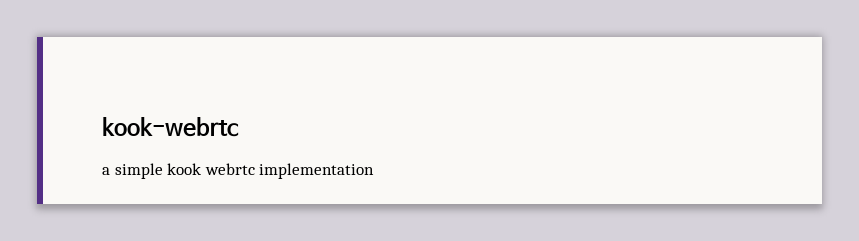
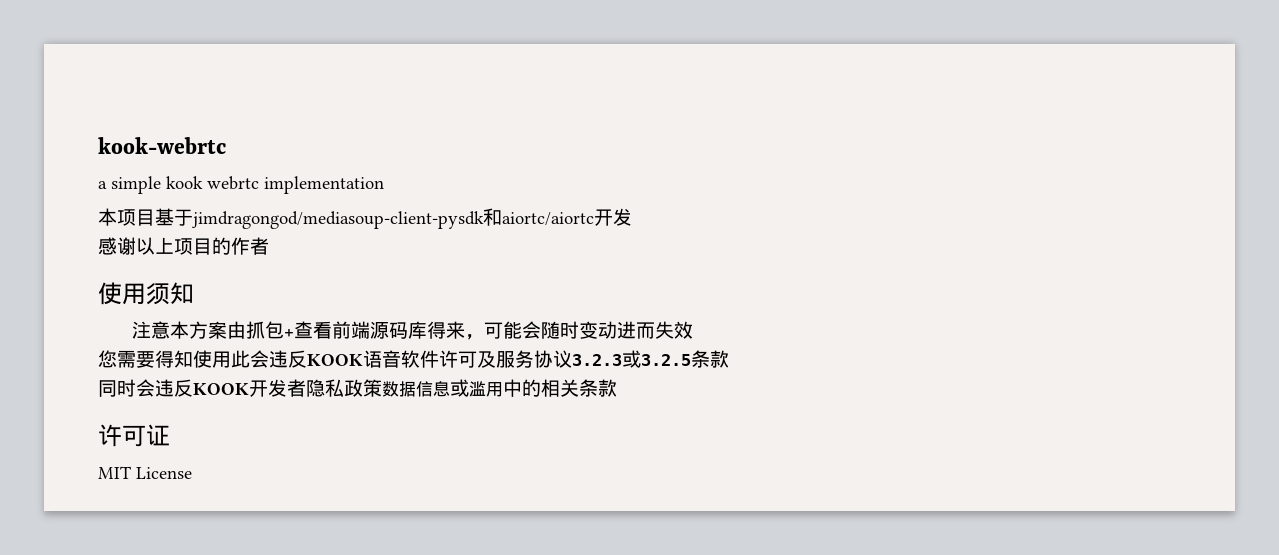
+ 本项目基于jimdragongod/mediasoup-client-pysdk和aiortc/aiortc开发
+ 感谢以上项目的作者
+ 使用须知
+ 注意本方案由抓包+查看前端源码库得来，可能会随时变动进而失效
+ 您需要得知使用此会违反KOOK语音软件许可及服务协议3.2.3或3.2.5条款
+ 同时会违反KOOK开发者隐私政策数据信息或滥用中的相关条款
+ 许可证
+ MIT License

